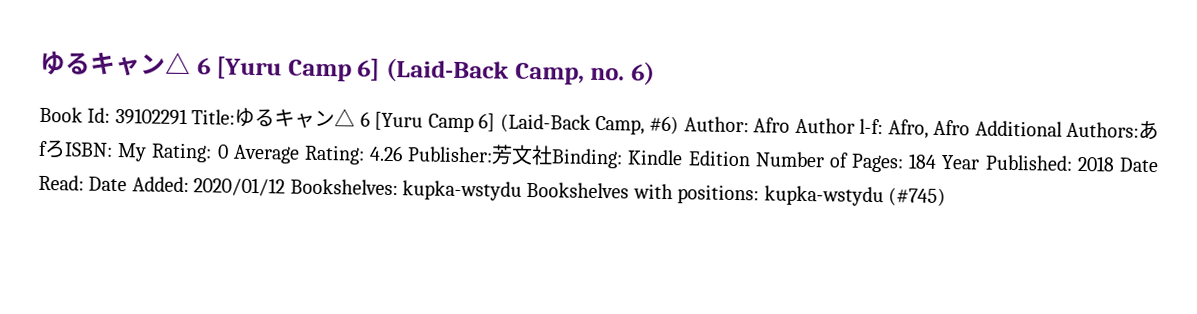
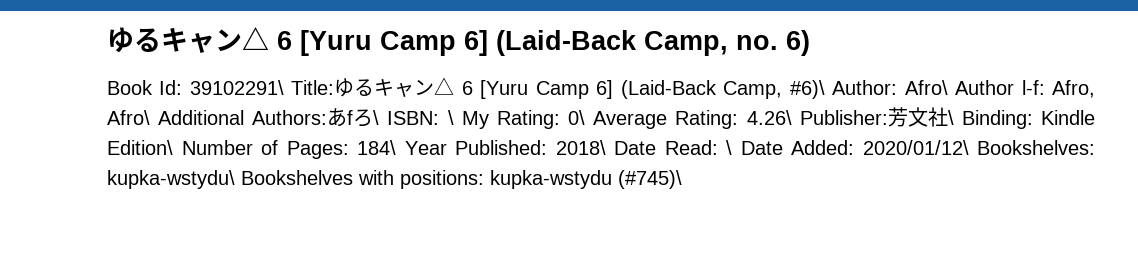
- Book Id: 39102291 Title:ゆるキャン△ 6 [Yuru Camp 6] (Laid-Back Camp, #6) Author: Afro Author l-f: Afro, Afro Additional Authors:あfろISBN: My Rating: 0 Average Rating: 4.26 Publisher:芳文社Binding: Kindle Edition Number of Pages: 184 Year Published: 2018 Date Read: Date Added: 2020/01/12 Bookshelves: kupka-wstydu Bookshelves with positions: kupka-wstydu (#745)
+ Book Id: 39102291\ Title:ゆるキャン△ 6 [Yuru Camp 6] (Laid-Back Camp, #6)\ Author: Afro\ Author l-f: Afro, Afro\ Additional Authors:あfろ\ ISBN: \ My Rating: 0\ Average Rating: 4.26\ Publisher:芳文社\ Binding: Kindle Edition\ Number of Pages: 184\ Year Published: 2018\ Date Read: \ Date Added: 2020/01/12\ Bookshelves: kupka-wstydu\ Bookshelves with positions: kupka-wstydu (#745)\

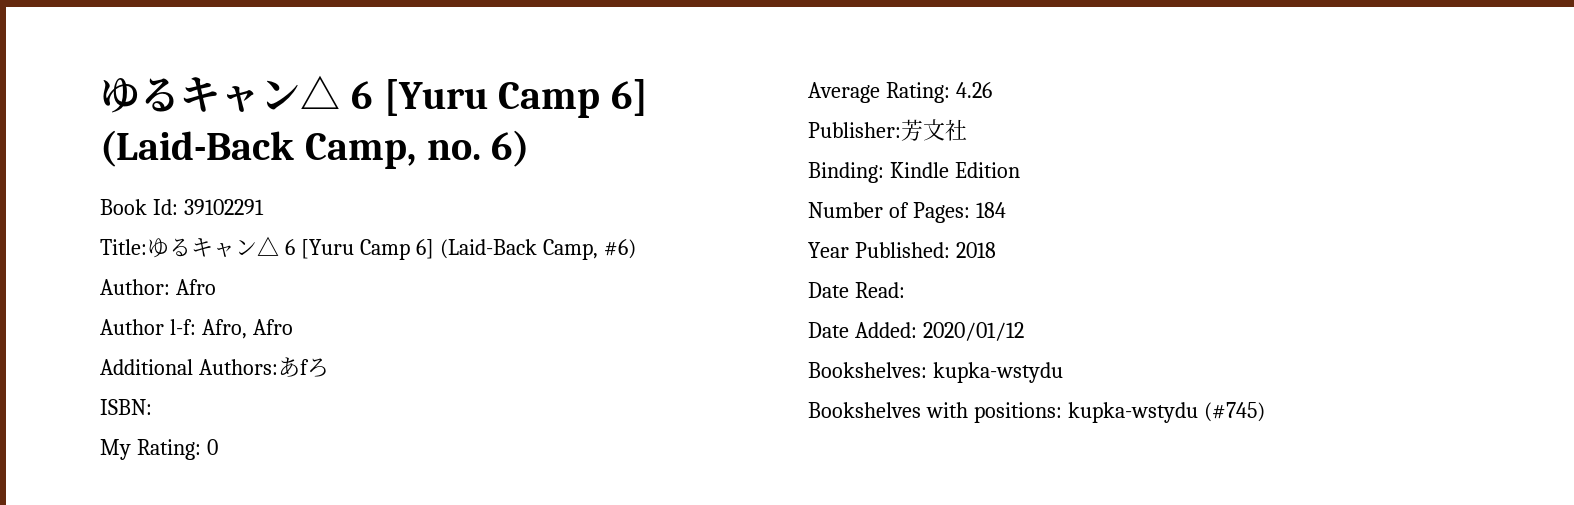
- Book Id: 39102291\ Title:ゆるキャン△ 6 [Yuru Camp 6] (Laid-Back Camp, #6)\ Author: Afro\ Author l-f: Afro, Afro\ Additional Authors:あfろ\ ISBN: \ My Rating: 0\ Average Rating: 4.26\ Publisher:芳文社\ Binding: Kindle Edition\ Number of Pages: 184\ Year Published: 2018\ Date Read: \ Date Added: 2020/01/12\ Bookshelves: kupka-wstydu\ Bookshelves with positions: kupka-wstydu (#745)\
+ Book Id: 39102291
+ Title:ゆるキャン△ 6 [Yuru Camp 6] (Laid-Back Camp, #6)
+ Author: Afro
+ Author l-f: Afro, Afro
+ Additional Authors:あfろ
+ ISBN:
+ My Rating: 0
+ Average Rating: 4.26
+ Publisher:芳文社
+ Binding: Kindle Edition
+ Number of Pages: 184
+ Year Published: 2018
+ Date Read:
+ Date Added: 2020/01/12
+ Bookshelves: kupka-wstydu
+ Bookshelves with positions: kupka-wstydu (#745)

